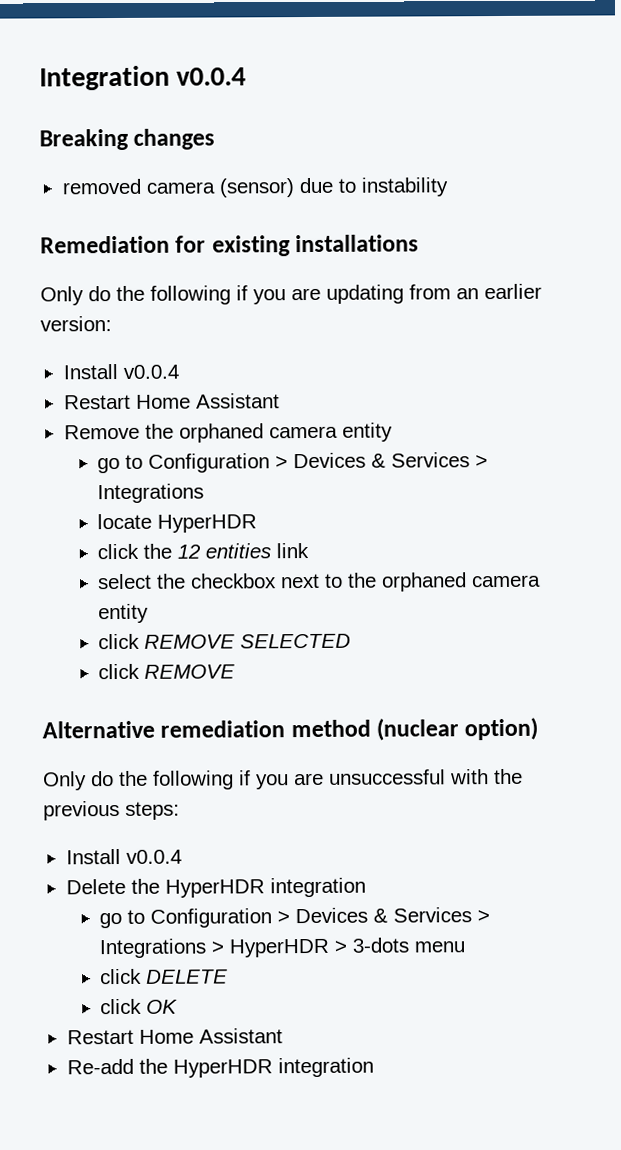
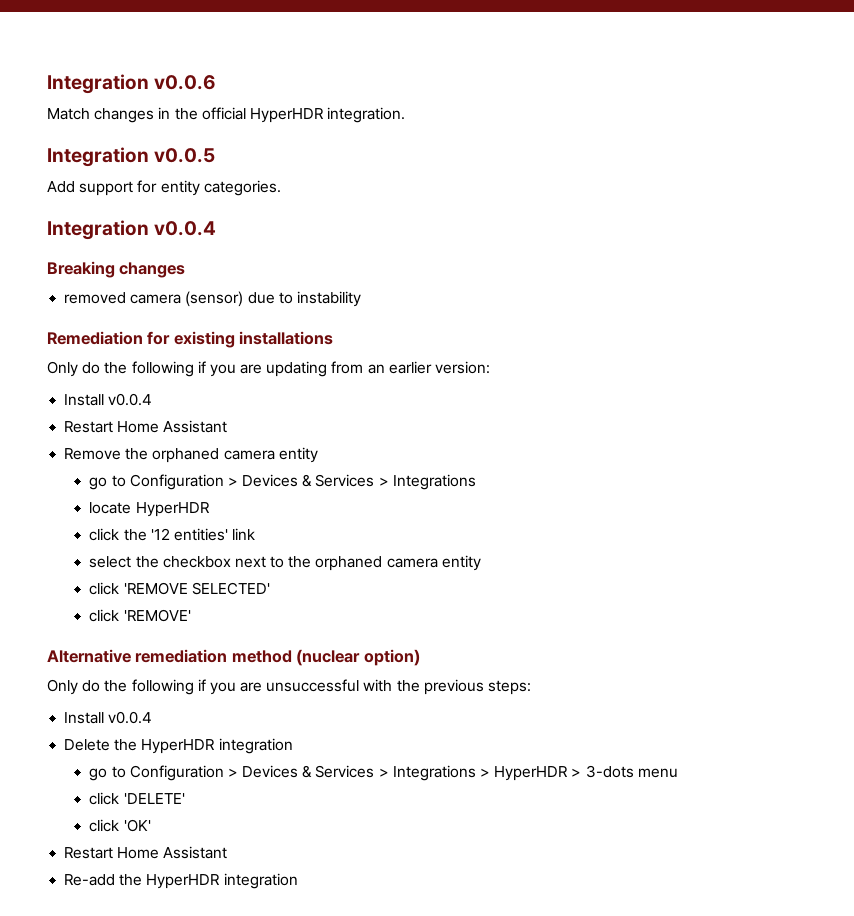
+ Integration v0.0.6
+ Match changes in the official HyperHDR integration.
+ Integration v0.0.5
+ Add support for entity categories.
- click the 12 entities link
+ click the '12 entities' link
- click REMOVE SELECTED
- click REMOVE
+ click 'REMOVE SELECTED'
+ click 'REMOVE'
- click DELETE
- click OK
+ click 'DELETE'
+ click 'OK'

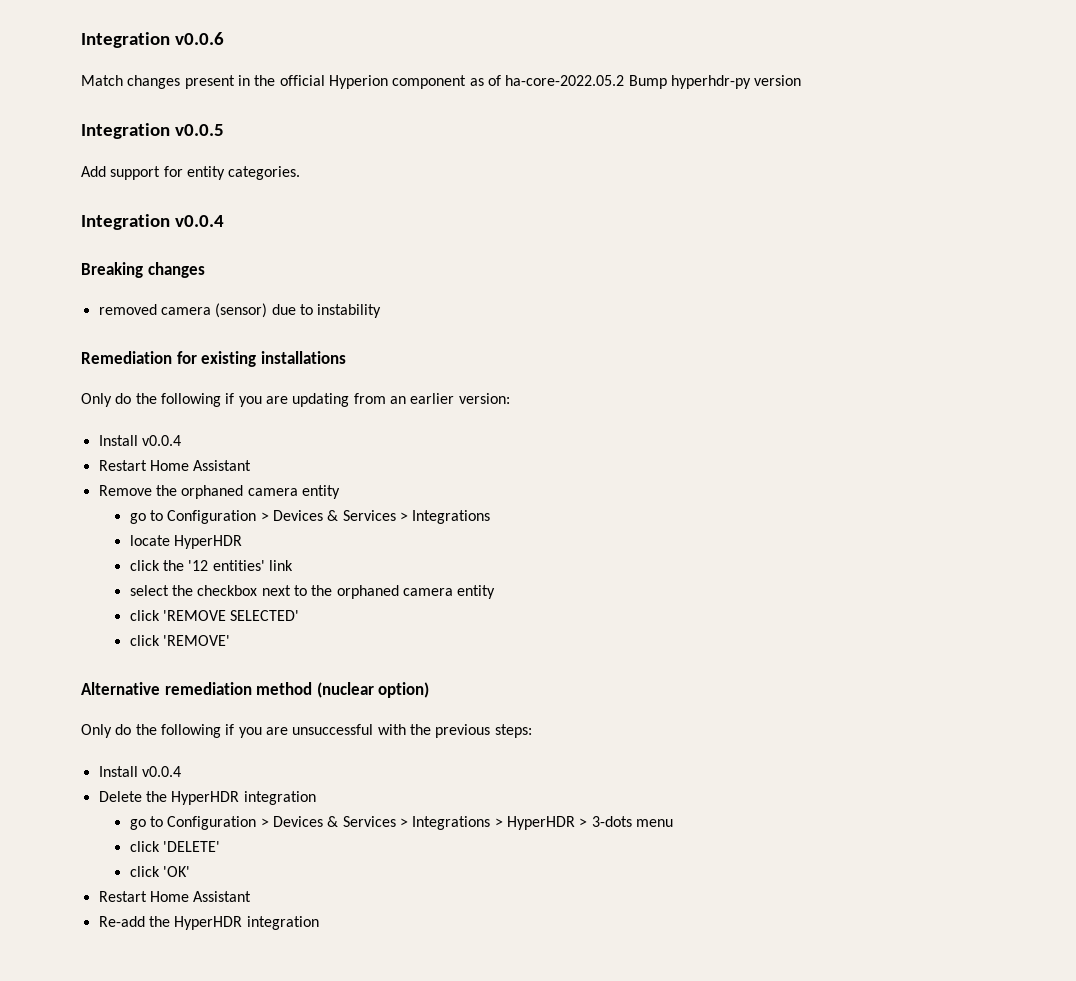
- Match changes in the official HyperHDR integration.
+ Match changes present in the official Hyperion component as of ha-core-2022.05.2 Bump hyperhdr-py version

